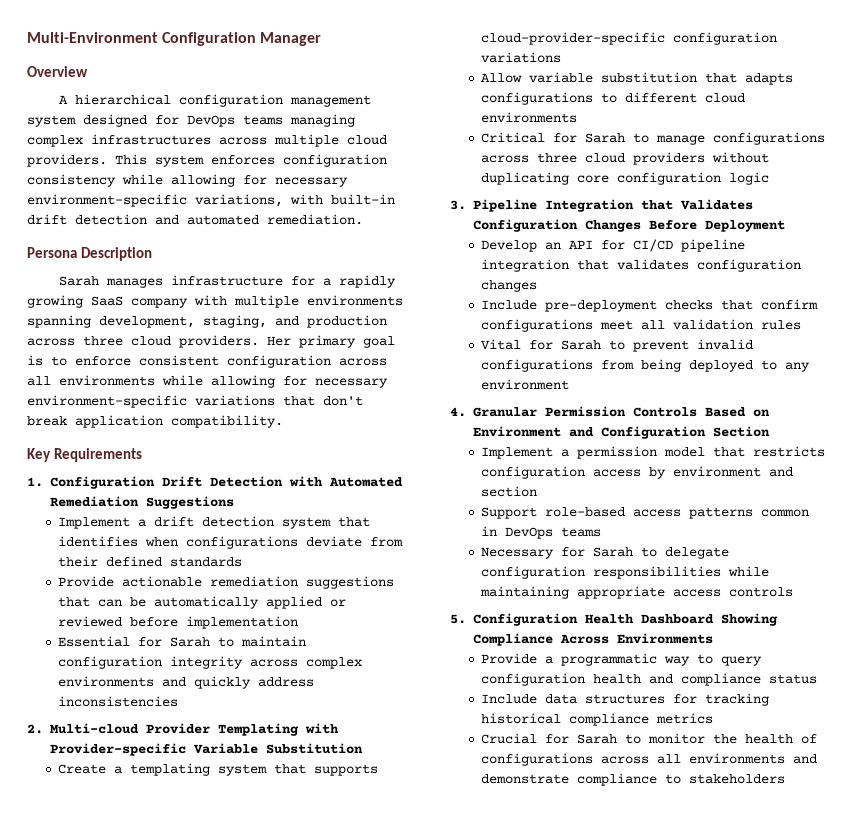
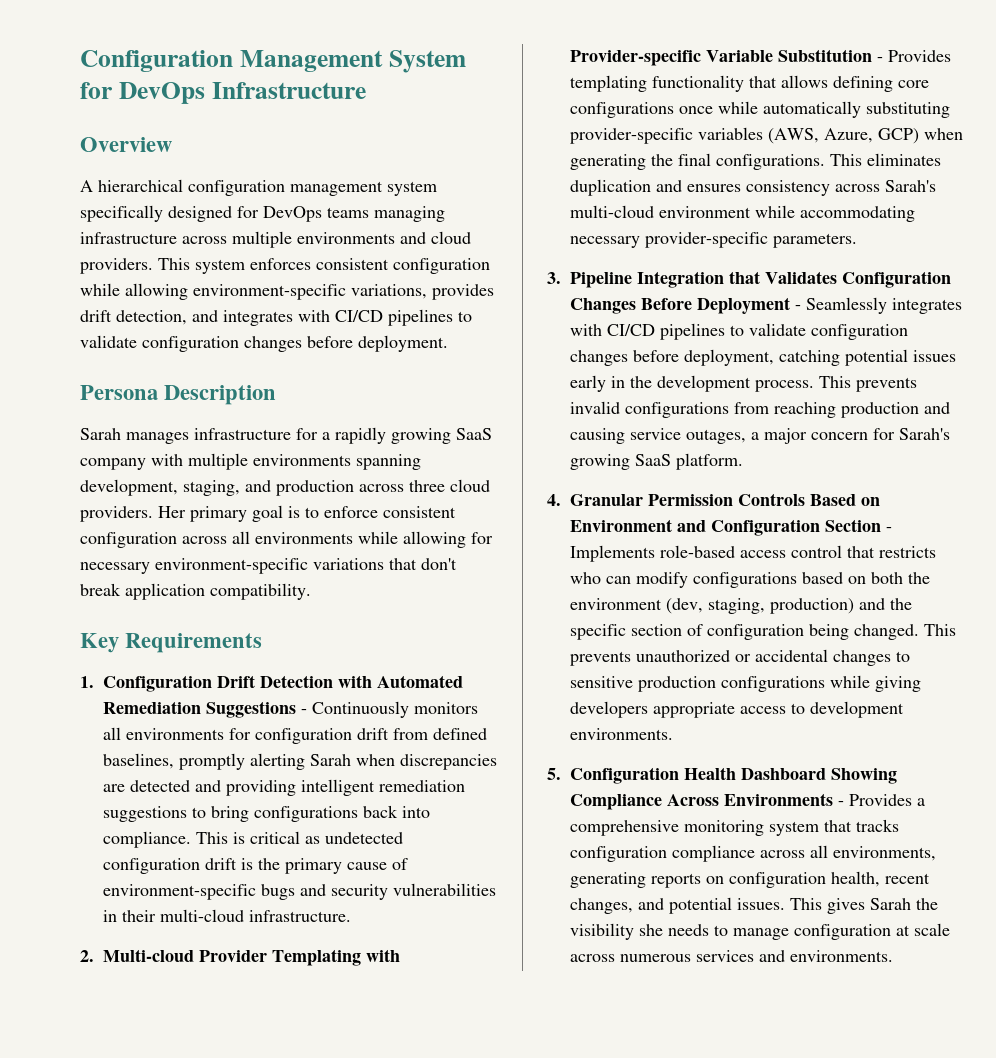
- Multi-Environment Configuration Manager
+ Configuration Management System for DevOps Infrastructure
- A hierarchical configuration management system designed for DevOps teams managing complex infrastructures across multiple cloud providers.
+ A hierarchical configuration management system specifically designed for DevOps teams managing infrastructure across multiple environments and cloud providers.
- This system enforces configuration consistency while allowing for necessary environment-specific variations, with built-in drift detection and automated remediation.
+ This system enforces consistent configuration while allowing environment-specific variations, provides drift detection, and integrates with CI/CD pipelines to validate configuration changes before deployment.
- 1. Configuration Drift Detection with Automated Remediation Suggestions
- Implement a drift detection system that identifies when configurations deviate from their defined standards
- Provide actionable remediation suggestions that can be automatically applied or reviewed before implementation
- Essential for Sarah to maintain configuration integrity across complex environments and quickly address inconsistencies
+ 1. Configuration Drift Detection with Automated Remediation Suggestions - Continuously monitors all environments for configuration drift from defined baselines, promptly alerting Sarah when discrepancies are detected and providing intelligent remediation suggestions to bring configurations back into compliance. This is critical as undetected configuration drift is the primary cause of environment-specific bugs and security vulnerabilities in their multi-cloud infrastructure.
- 2. Multi-cloud Provider Templating with Provider-specific Variable Substitution
- Create a templating system that supports cloud-provider-specific configuration variations
- Allow variable substitution that adapts configurations to different cloud environments
- Critical for Sarah to manage configurations across three cloud providers without duplicating core configuration logic
+ 2. Multi-cloud Provider Templating with Provider-specific Variable Substitution - Provides templating functionality that allows defining core configurations once while automatically substituting provider-specific variables (AWS, Azure, GCP) when generating the final configurations. This eliminates duplication and ensures consistency across Sarah's multi-cloud environment while accommodating necessary provider-specific parameters.
- 3. Pipeline Integration that Validates Configuration Changes Before Deployment
- Develop an API for CI/CD pipeline integration that validates configuration changes
- Include pre-deployment checks that confirm configurations meet all validation rules
- Vital for Sarah to prevent invalid configurations from being deployed to any environment
+ 3. Pipeline Integration that Validates Configuration Changes Before Deployment - Seamlessly integrates with CI/CD pipelines to validate configuration changes before deployment, catching potential issues early in the development process. This prevents invalid configurations from reaching production and causing service outages, a major concern for Sarah's growing SaaS platform.
- 4. Granular Permission Controls Based on Environment and Configuration Section
- Implement a permission model that restricts configuration access by environment and section
- Support role-based access patterns common in DevOps teams
- Necessary for Sarah to delegate configuration responsibilities while maintaining appropriate access controls
+ 4. Granular Permission Controls Based on Environment and Configuration Section - Implements role-based access control that restricts who can modify configurations based on both the environment (dev, staging, production) and the specific section of configuration being changed. This prevents unauthorized or accidental changes to sensitive production configurations while giving developers appropriate access to development environments.
- 5. Configuration Health Dashboard Showing Compliance Across Environments
- Provide a programmatic way to query configuration health and compliance status
- Include data structures for tracking historical compliance metrics
- Crucial for Sarah to monitor the health of configurations across all environments and demonstrate compliance to stakeholders
+ 5. Configuration Health Dashboard Showing Compliance Across Environments - Provides a comprehensive monitoring system that tracks configuration compliance across all environments, generating reports on configuration health, recent changes, and potential issues. This gives Sarah the visibility she needs to manage configuration at scale across numerous services and environments.

